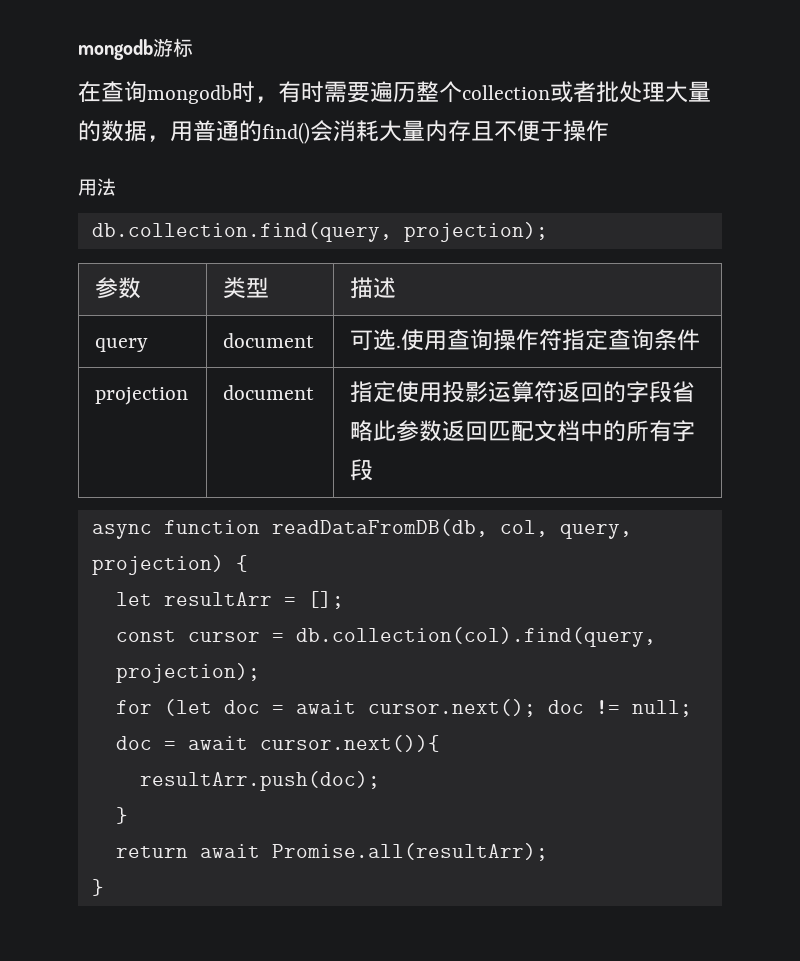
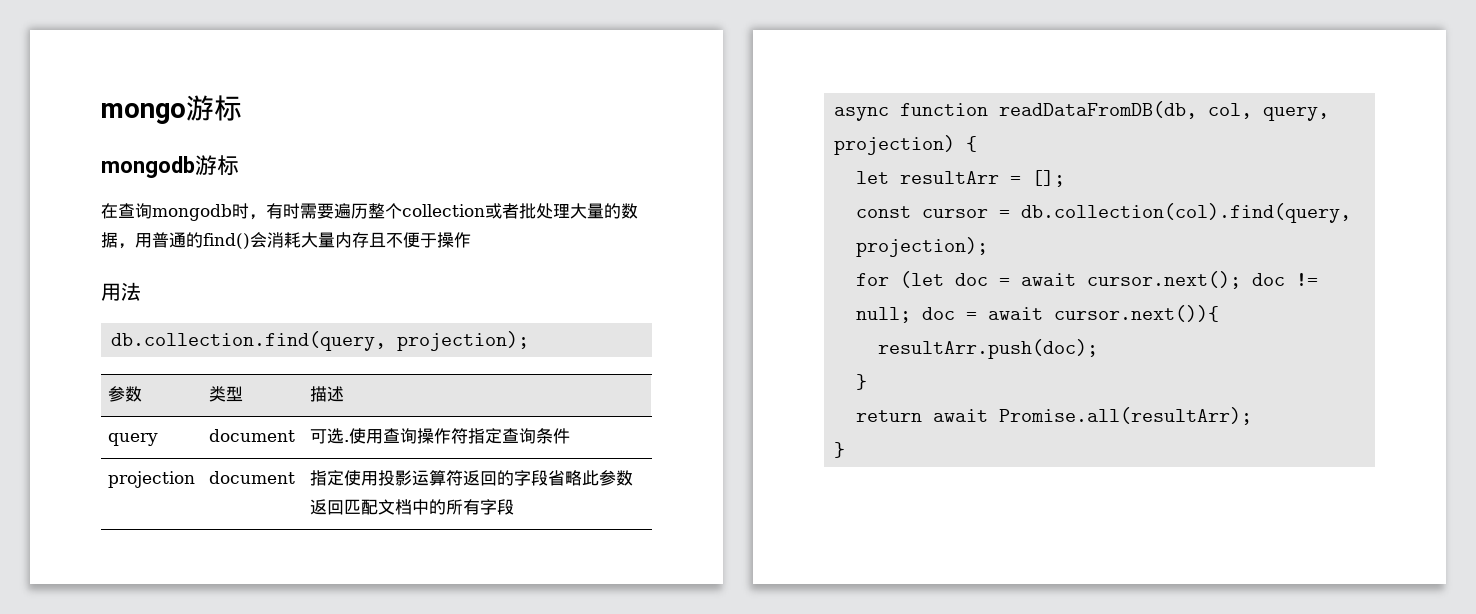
+ mongo游标

